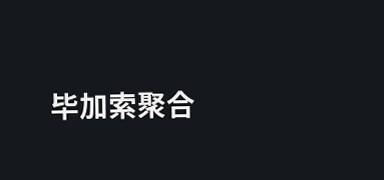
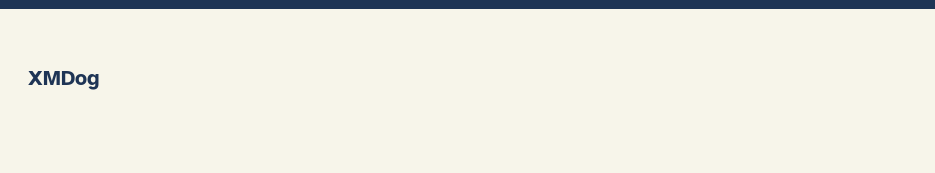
- 毕加索聚合
+ XMDog

